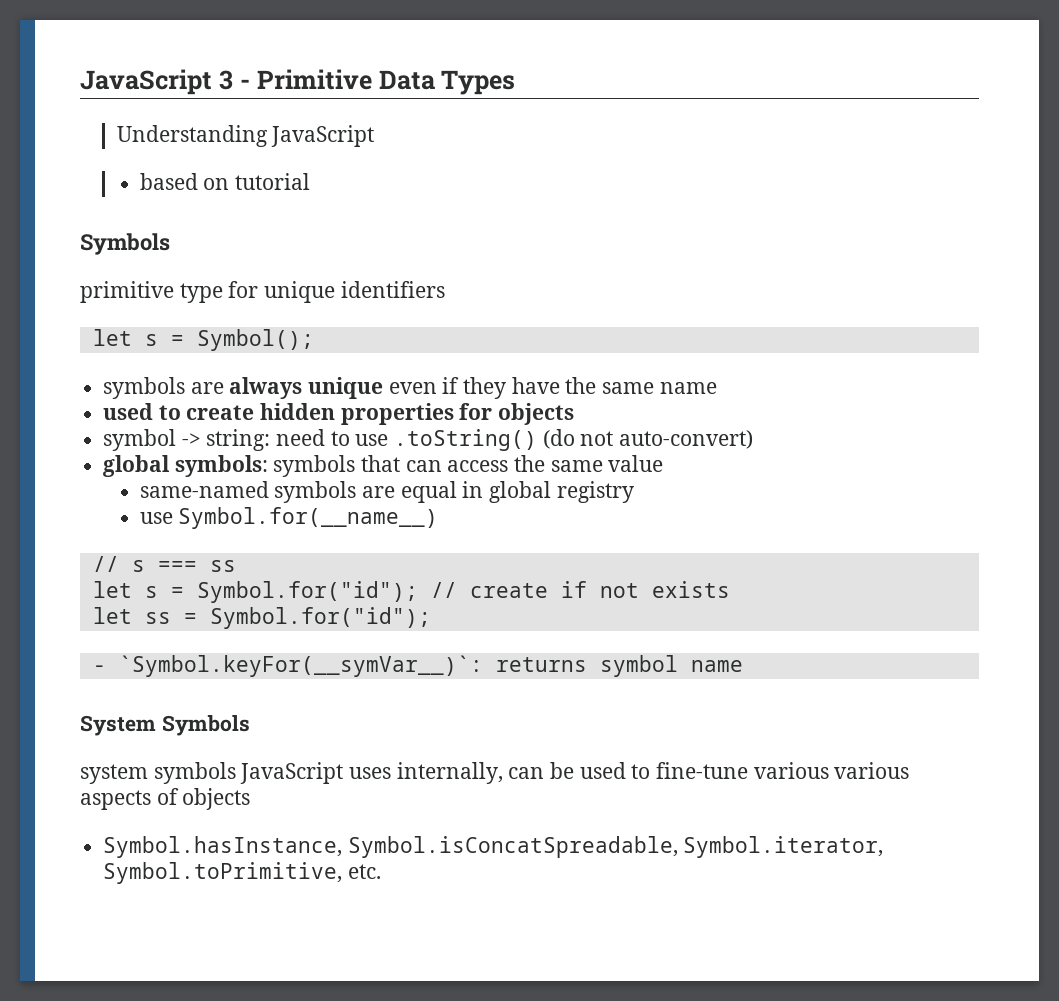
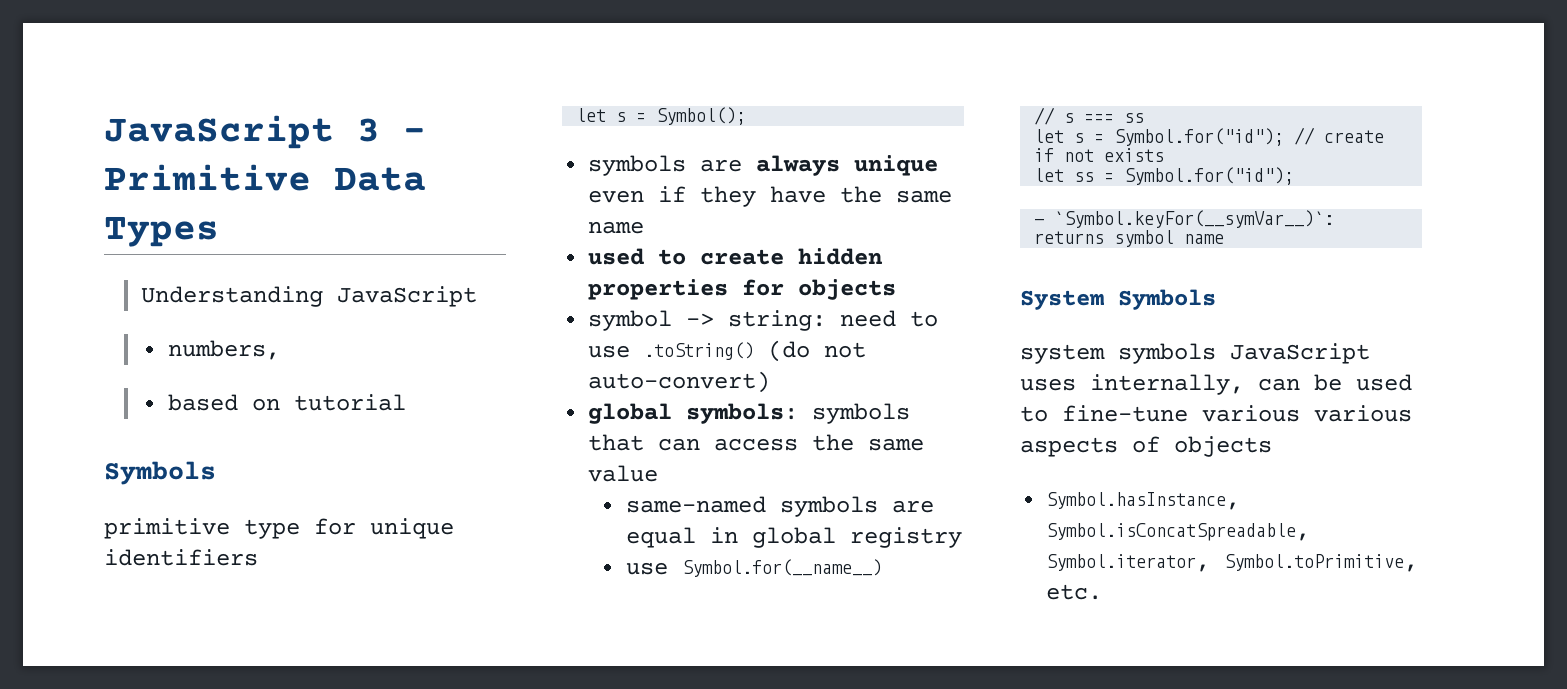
+ numbers,

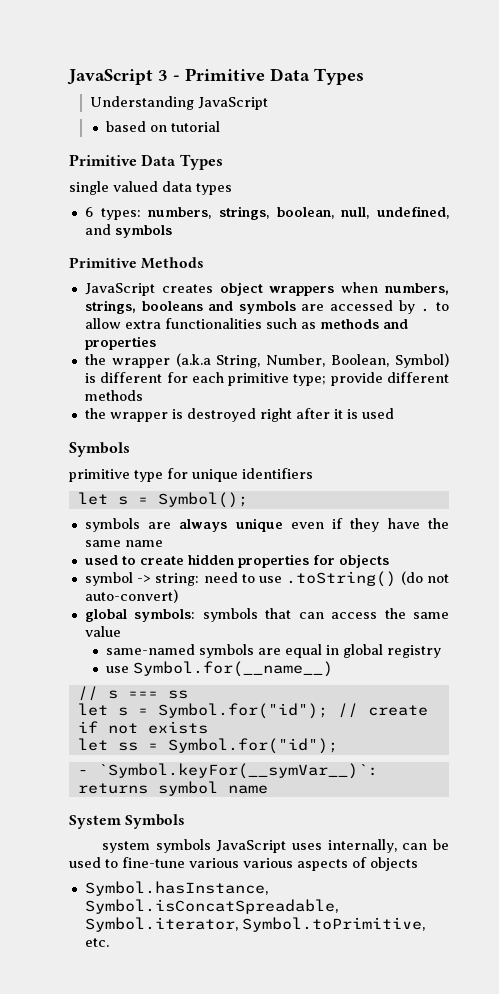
- numbers,
  based on tutorial
+ Primitive Data Types
+ single valued data types
+ 6 types: numbers, strings, boolean, null, undefined, and symbols
+ Primitive Methods
+ JavaScript creates object wrappers when numbers, strings, booleans and symbols are accessed by . to allow extra functionalities such as methods and properties
+ the wrapper (a.k.a String, Number, Boolean, Symbol) is different for each primitive type; provide different methods
+ the wrapper is destroyed right after it is used

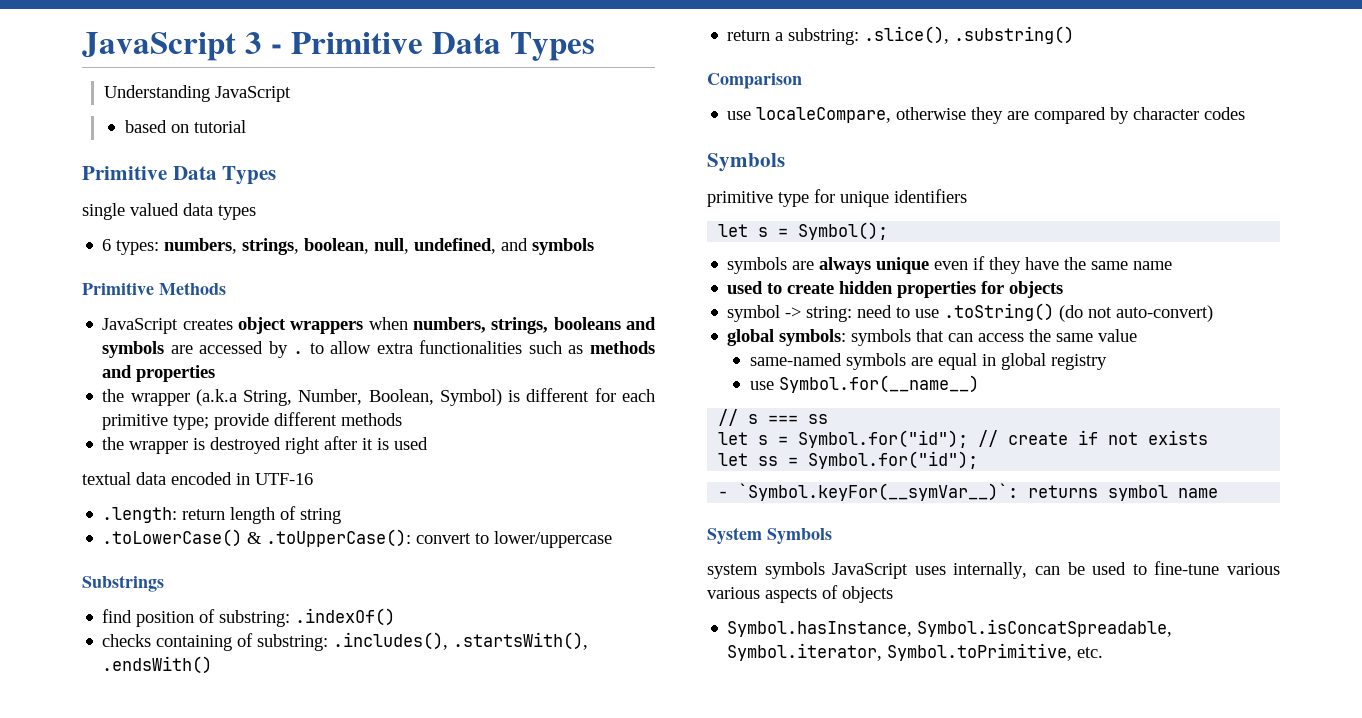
+ textual data encoded in UTF-16
+ .length: return length of string
+ .toLowerCase() & .toUpperCase(): convert to lower/uppercase
+ Substrings
+ find position of substring: .indexOf()
+ checks containing of substring: .includes(), .startsWith(), .endsWith()
+ return a substring: .slice(), .substring()
+ Comparison
+ use localeCompare, otherwise they are compared by character codes

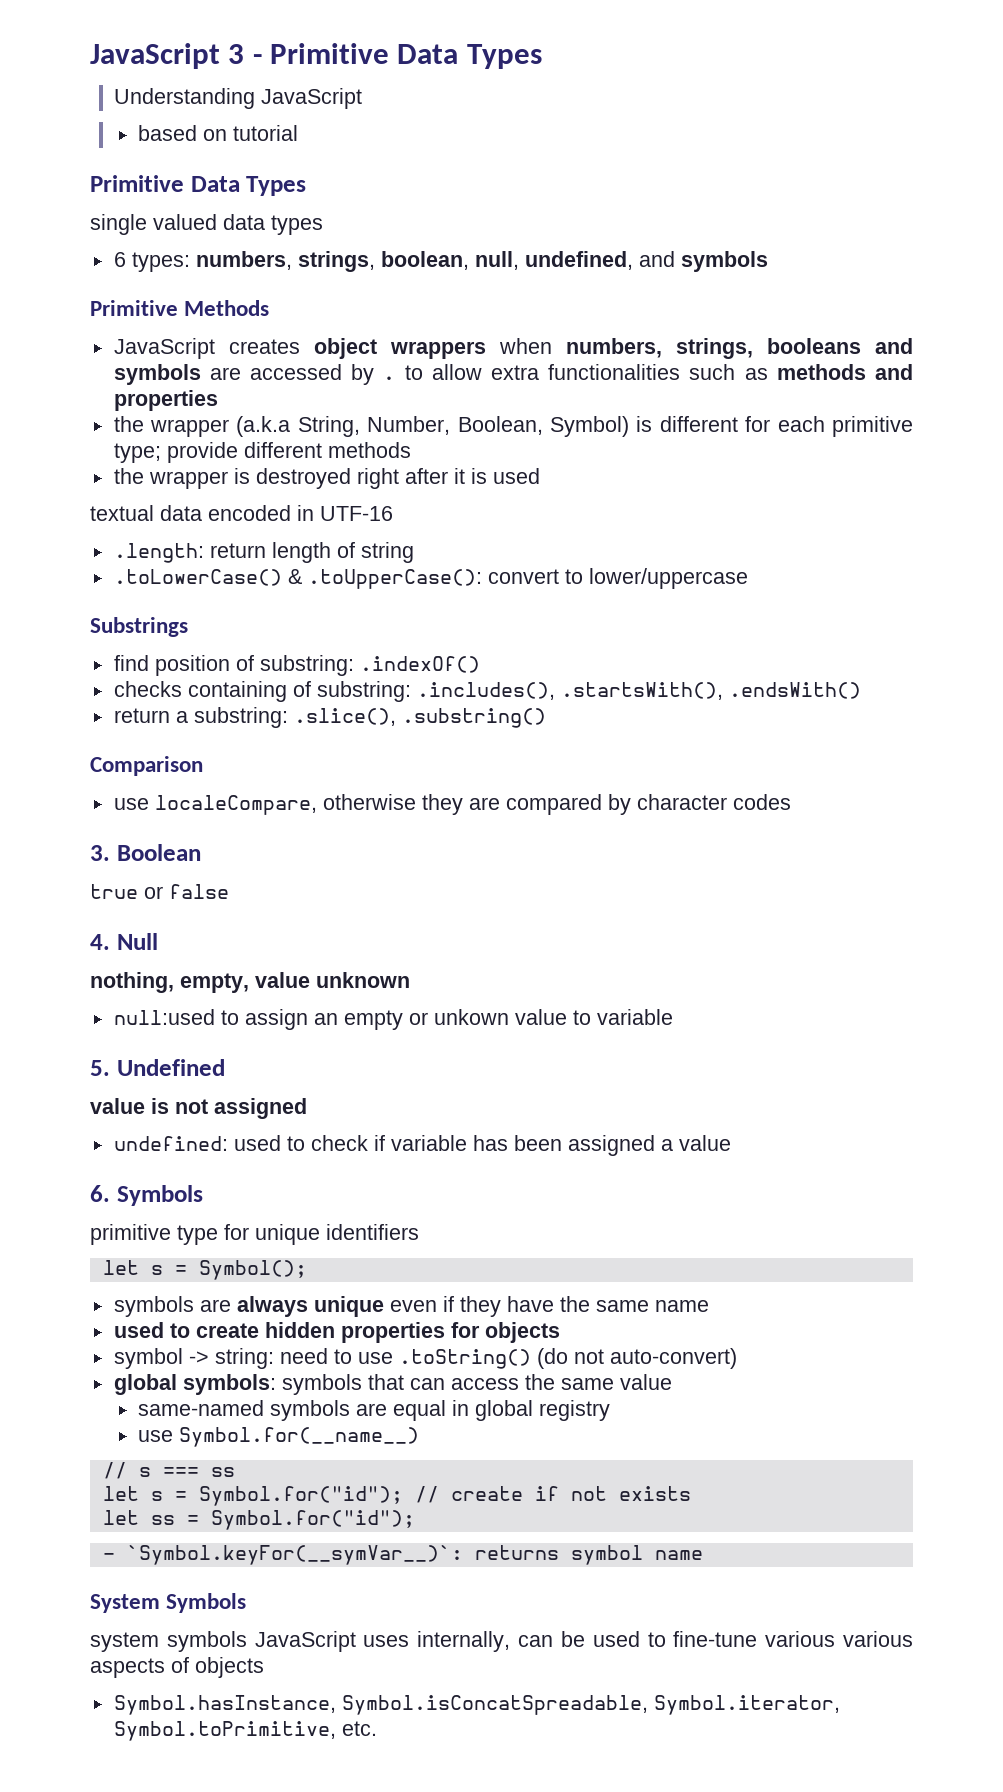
  use localeCompare, otherwise they are compared by character codes
- Symbols
+ 3. Boolean
+ true or false
+ 4. Null
+ nothing, empty, value unknown
+ null:used to assign an empty or unkown value to variable
+ 5. Undefined
+ value is not assigned
+ undefined: used to check if variable has been assigned a value
+ 6. Symbols

